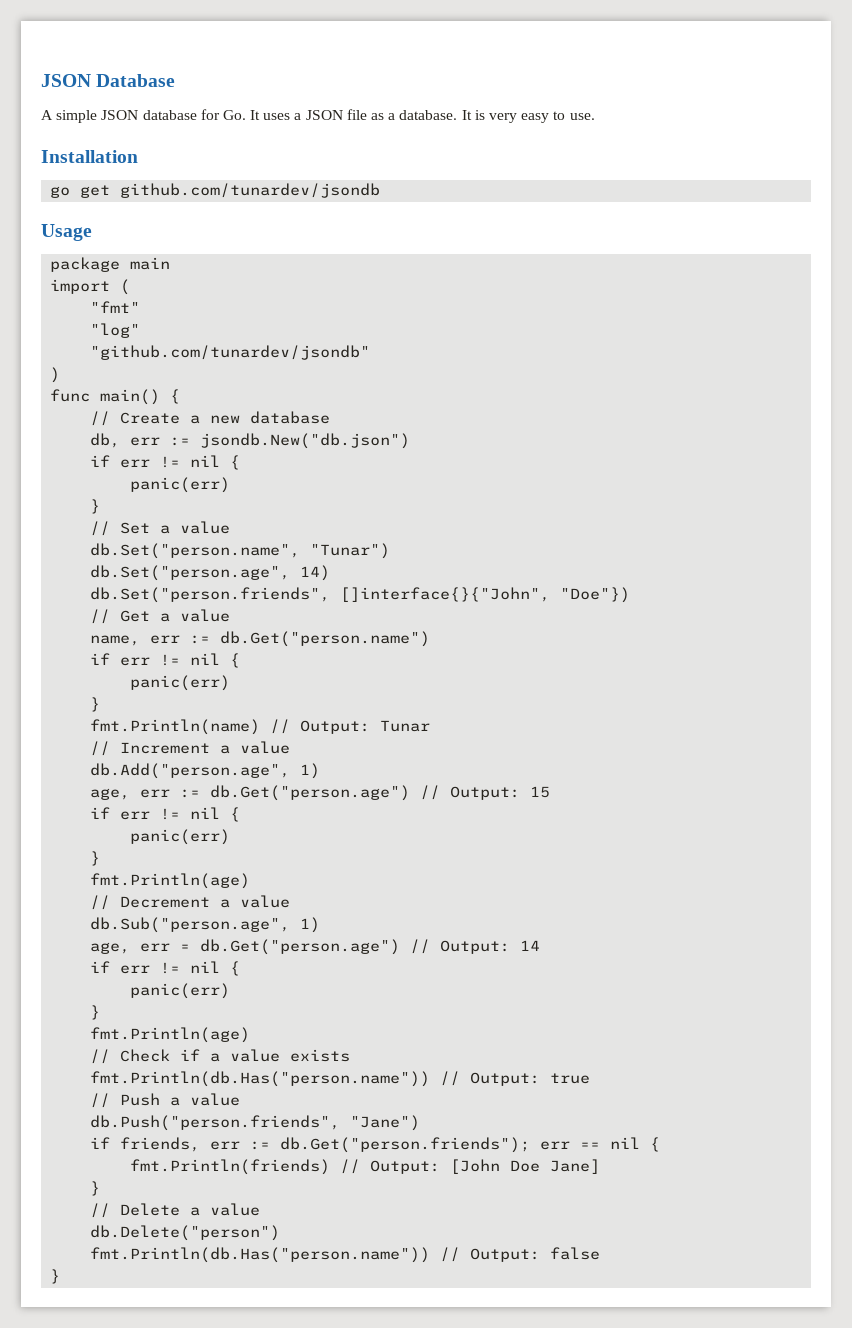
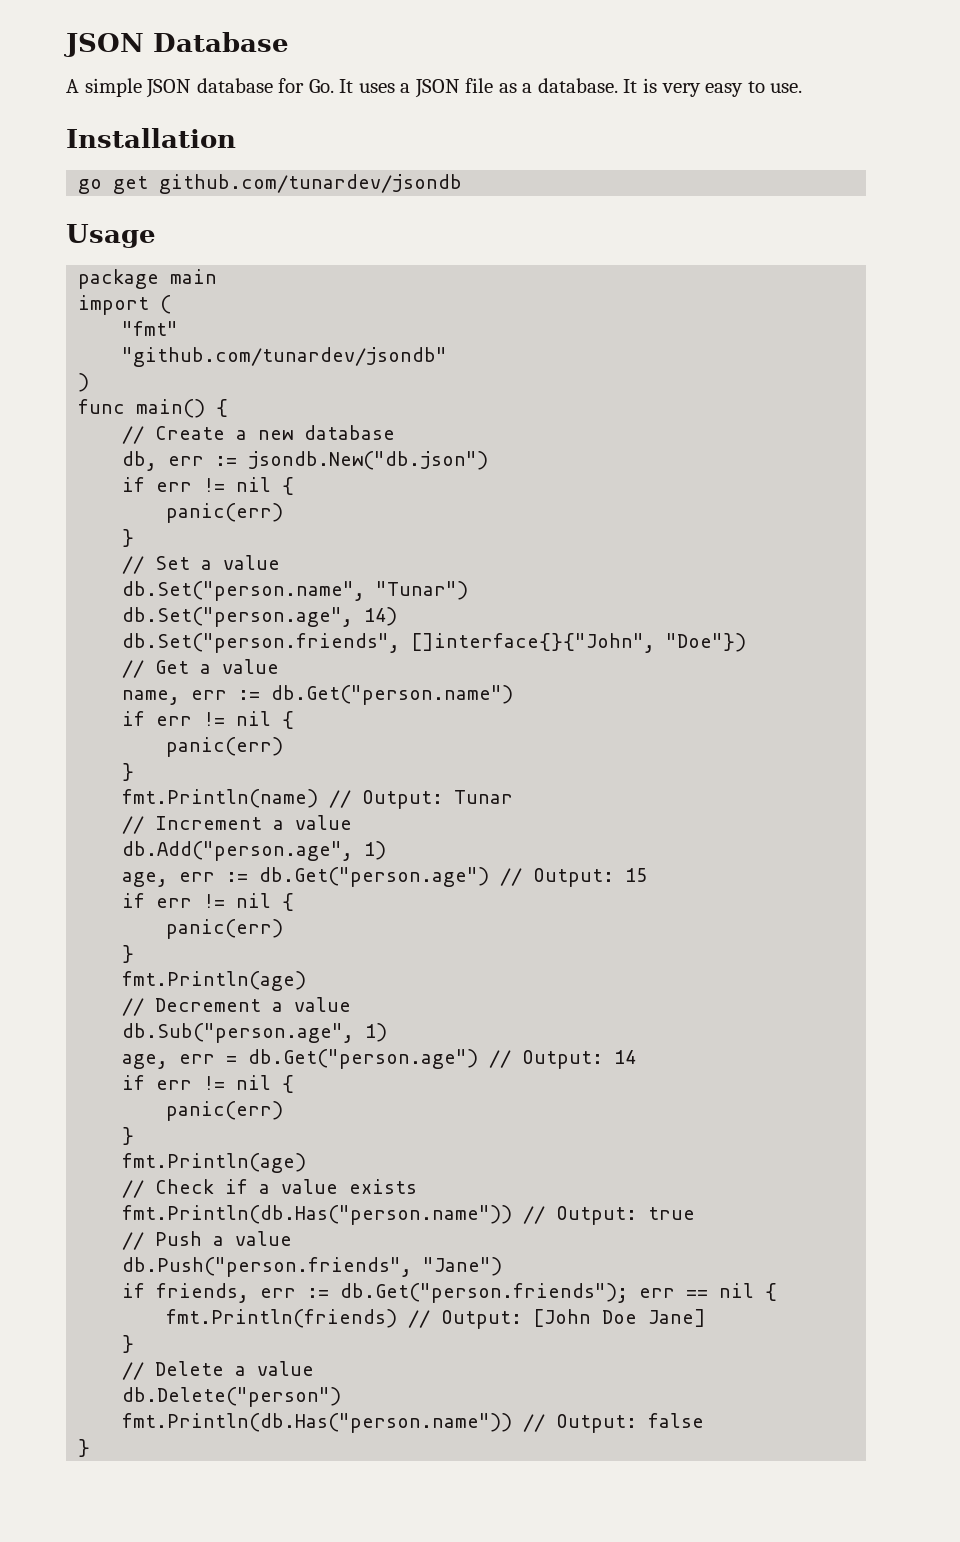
- "log"

